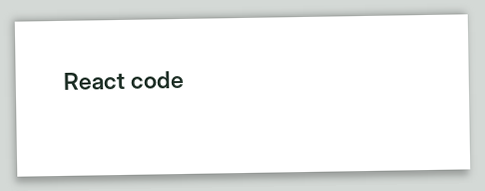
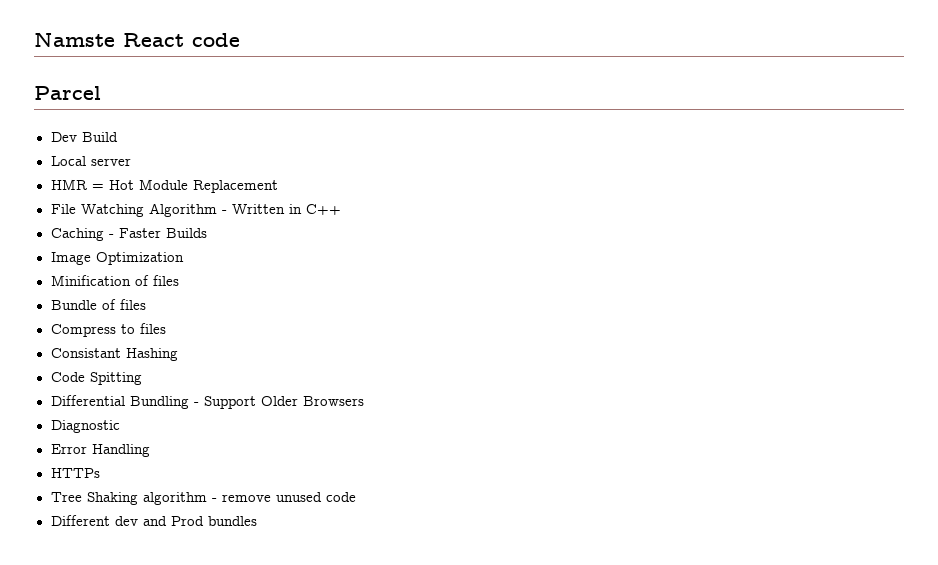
- React code
+ Namste React code
+ Parcel
+ Dev Build
+ Local server
+ HMR = Hot Module Replacement
+ File Watching Algorithm - Written in C++
+ Caching - Faster Builds
+ Image Optimization
+ Minification of files
+ Bundle of files
+ Compress to files
+ Consistant Hashing
+ Code Spitting
+ Differential Bundling - Support Older Browsers
+ Diagnostic
+ Error Handling
+ HTTPs
+ Tree Shaking algorithm - remove unused code
+ Different dev and Prod bundles

